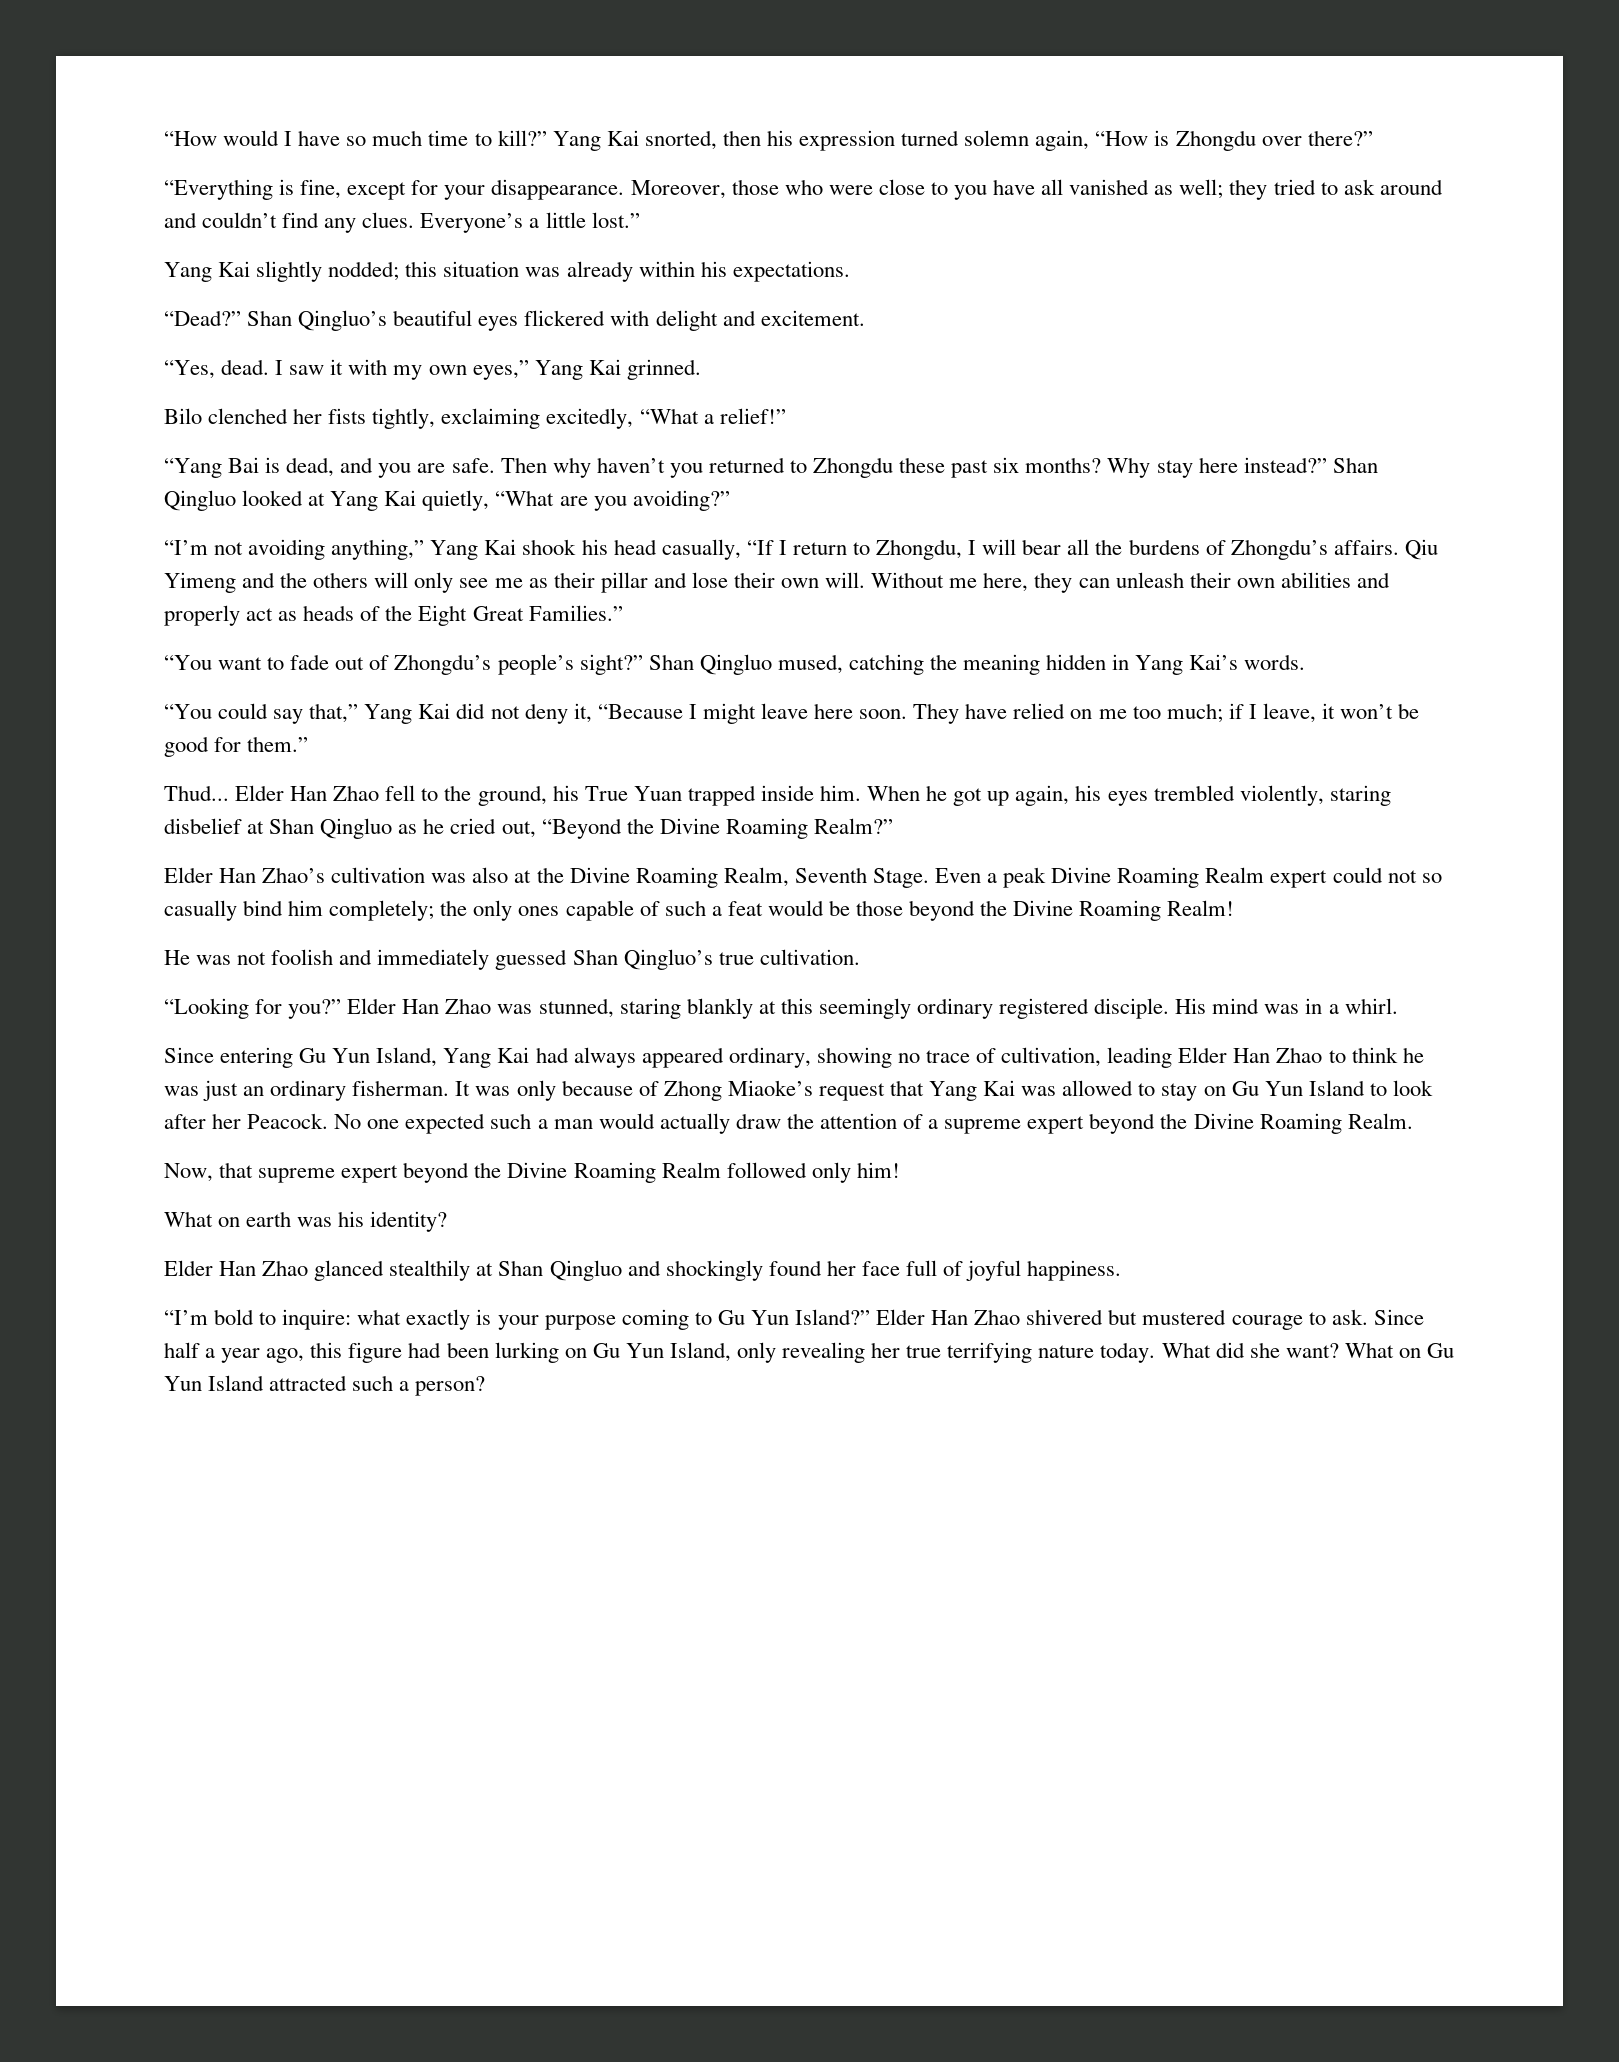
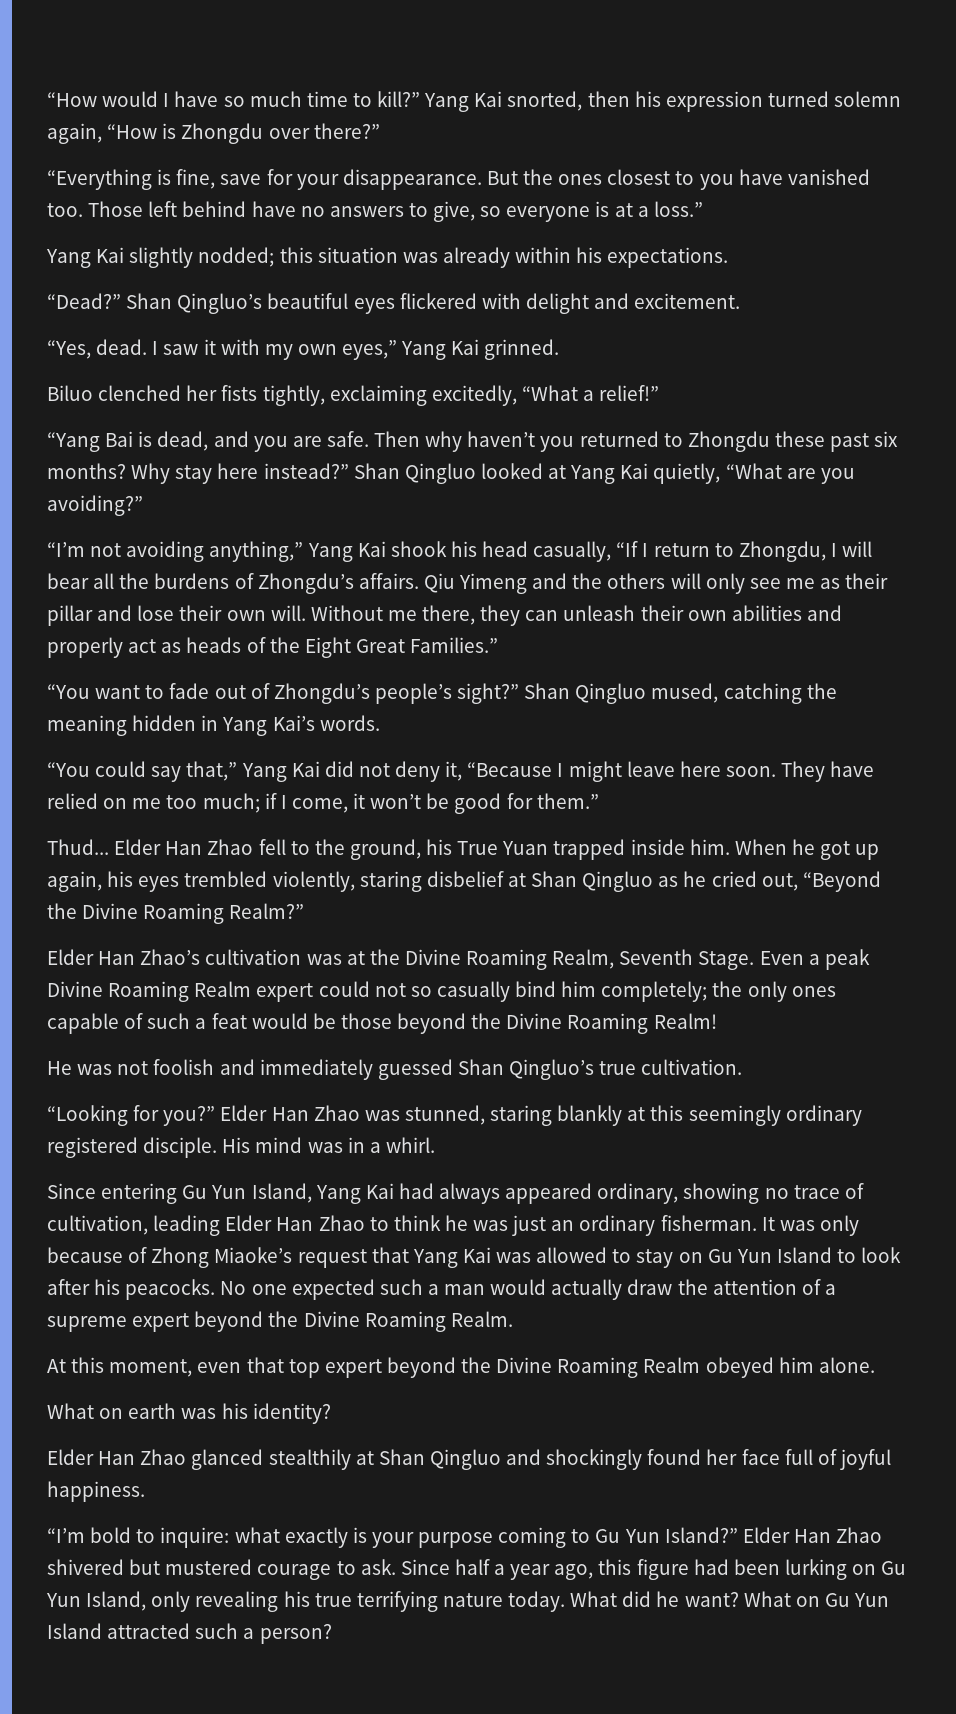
- “Everything is fine, except for your disappearance.
+ “Everything is fine, save for your disappearance.
- Moreover, those who were close to you have all vanished as well; they tried to ask around and couldn’t find any clues. Everyone’s a little lost.”
+ But the ones closest to you have vanished too. Those left behind have no answers to give, so everyone is at a loss.”
- Bilo clenched her fists tightly, exclaiming excitedly, “What a relief!”
+ Biluo clenched her fists tightly, exclaiming excitedly, “What a relief!”
- Without me here, they can unleash their own abilities and properly act as heads of the Eight Great Families.”
+ Without me there, they can unleash their own abilities and properly act as heads of the Eight Great Families.”
- They have relied on me too much; if I leave, it won’t be good for them.”
+ They have relied on me too much; if I come, it won’t be good for them.”
- Elder Han Zhao’s cultivation was also at the Divine Roaming Realm, Seventh Stage.
+ Elder Han Zhao’s cultivation was at the Divine Roaming Realm, Seventh Stage.
- It was only because of Zhong Miaoke’s request that Yang Kai was allowed to stay on Gu Yun Island to look after her Peacock.
+ It was only because of Zhong Miaoke’s request that Yang Kai was allowed to stay on Gu Yun Island to look after his peacocks.
- Now, that supreme expert beyond the Divine Roaming Realm followed only him!
+ At this moment, even that top expert beyond the Divine Roaming Realm obeyed him alone.
- Since half a year ago, this figure had been lurking on Gu Yun Island, only revealing her true terrifying nature today.
+ Since half a year ago, this figure had been lurking on Gu Yun Island, only revealing his true terrifying nature today.
- What did she want?
+ What did he want?

